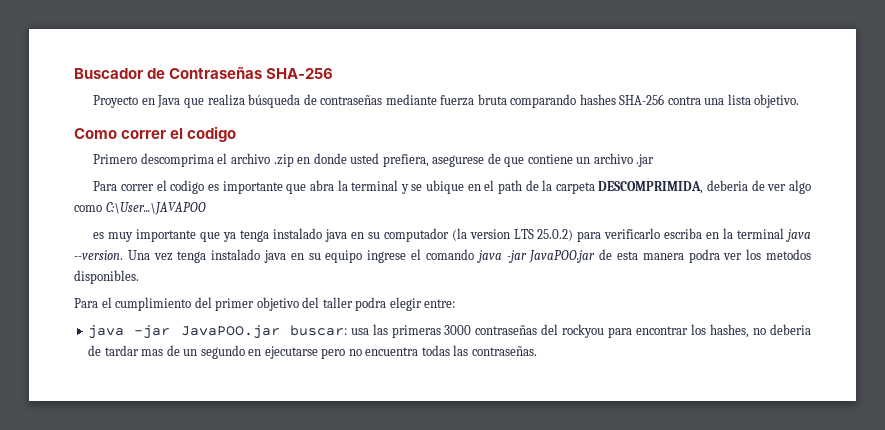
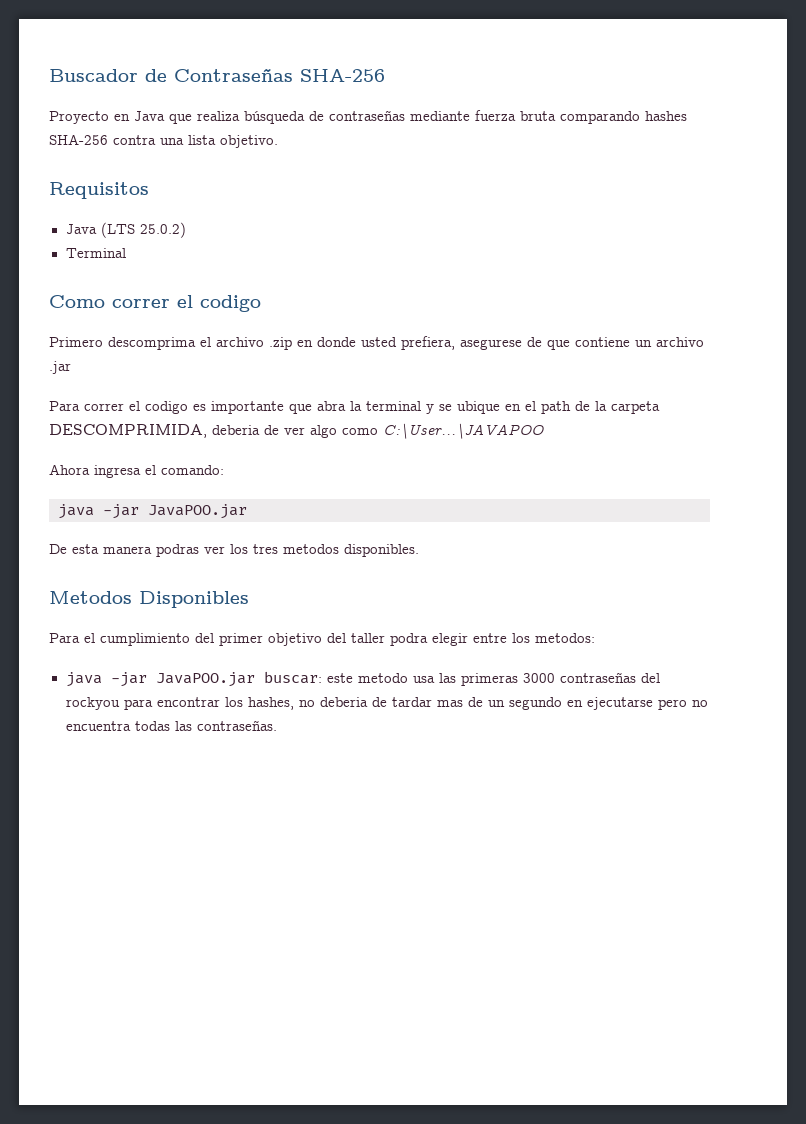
+ Requisitos
+ Java (LTS 25.0.2)
+ Terminal
- es muy importante que ya tenga instalado java en su computador (la version LTS 25.0.2) para verificarlo escriba en la terminal java --version. Una vez tenga instalado java en su equipo ingrese el comando java -jar JavaPOO.jar de esta manera podra ver los metodos disponibles.
+ Ahora ingresa el comando:
+ java -jar JavaPOO.jar
+ De esta manera podras ver los tres metodos disponibles.
+ Metodos Disponibles
- Para el cumplimiento del primer objetivo del taller podra elegir entre:
+ Para el cumplimiento del primer objetivo del taller podra elegir entre los metodos:
- java -jar JavaPOO.jar buscar: usa las primeras 3000 contraseñas del rockyou para encontrar los hashes, no deberia de tardar mas de un segundo en ejecutarse pero no encuentra todas las contraseñas.
+ java -jar JavaPOO.jar buscar: este metodo usa las primeras 3000 contraseñas del rockyou para encontrar los hashes, no deberia de tardar mas de un segundo en ejecutarse pero no encuentra todas las contraseñas.

